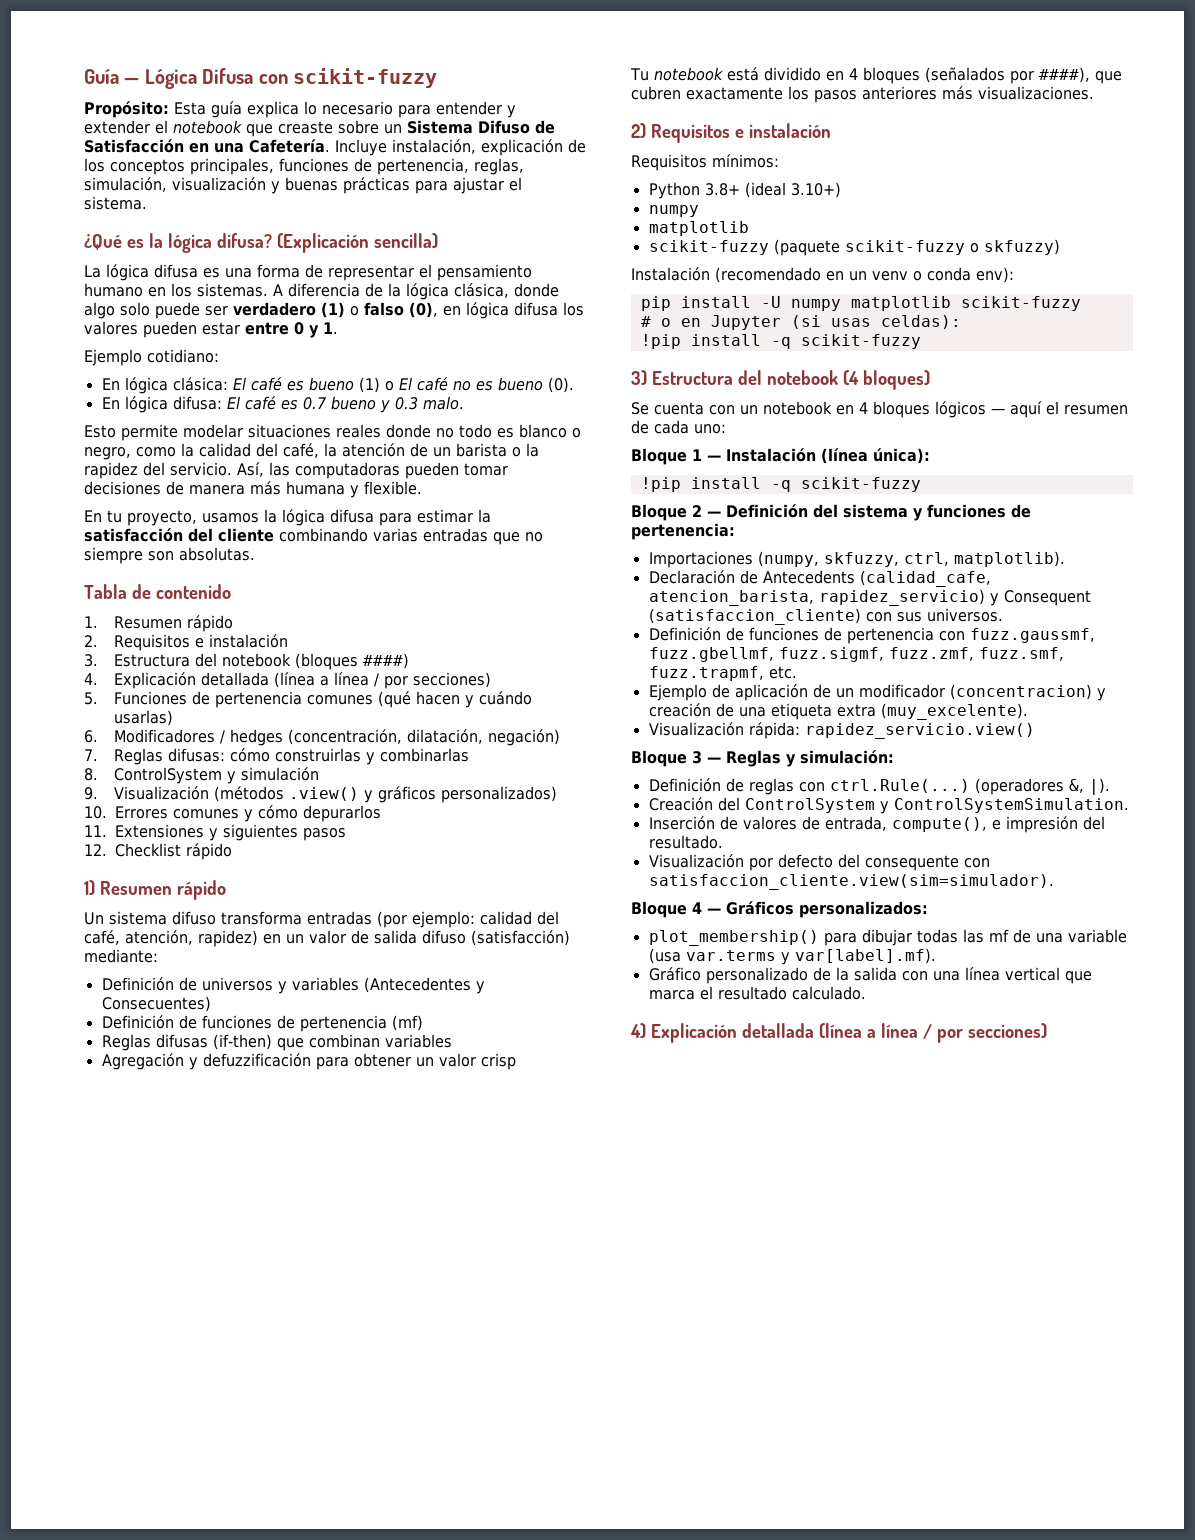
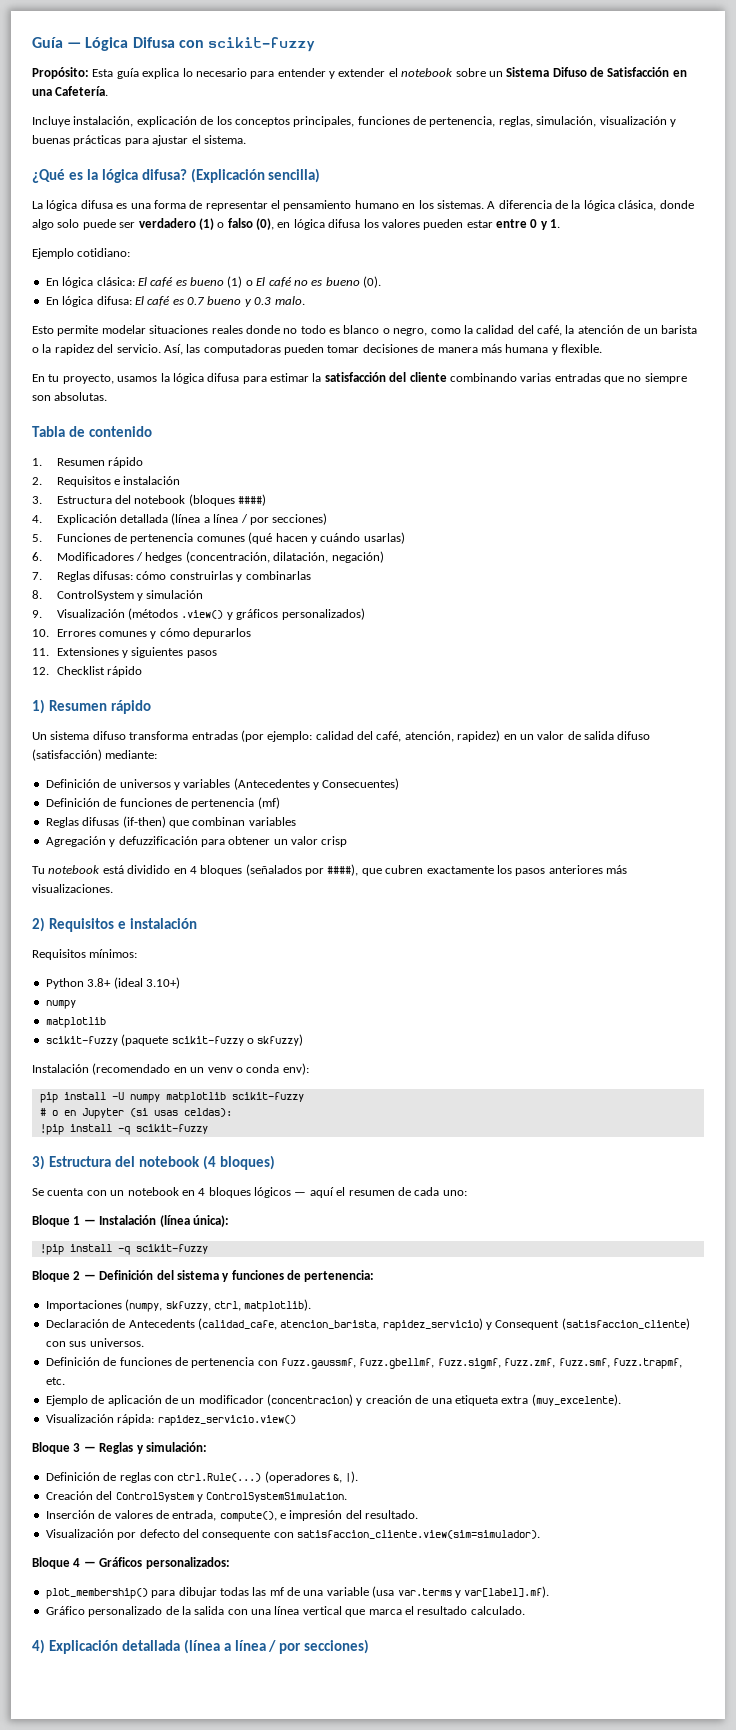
- Propósito: Esta guía explica lo necesario para entender y extender el notebook que creaste sobre un Sistema Difuso de Satisfacción en una Cafetería. Incluye instalación, explicación de los conceptos principales, funciones de pertenencia, reglas, simulación, visualización y buenas prácticas para ajustar el sistema.
+ Propósito: Esta guía explica lo necesario para entender y extender el notebook sobre un Sistema Difuso de Satisfacción en una Cafetería.
+ Incluye instalación, explicación de los conceptos principales, funciones de pertenencia, reglas, simulación, visualización y buenas prácticas para ajustar el sistema.

